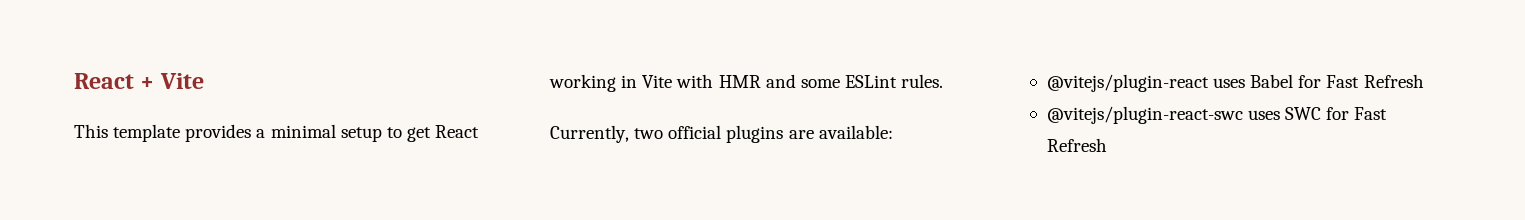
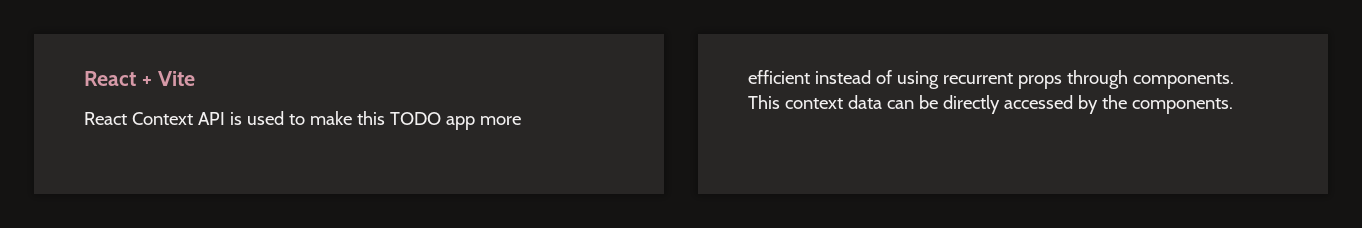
- This template provides a minimal setup to get React working in Vite with HMR and some ESLint rules.
- Currently, two official plugins are available:
- @vitejs/plugin-react uses Babel for Fast Refresh
- @vitejs/plugin-react-swc uses SWC for Fast Refresh
+ React Context API is used to make this TODO app more efficient instead of using recurrent props through components. This context data can be directly accessed by the components.

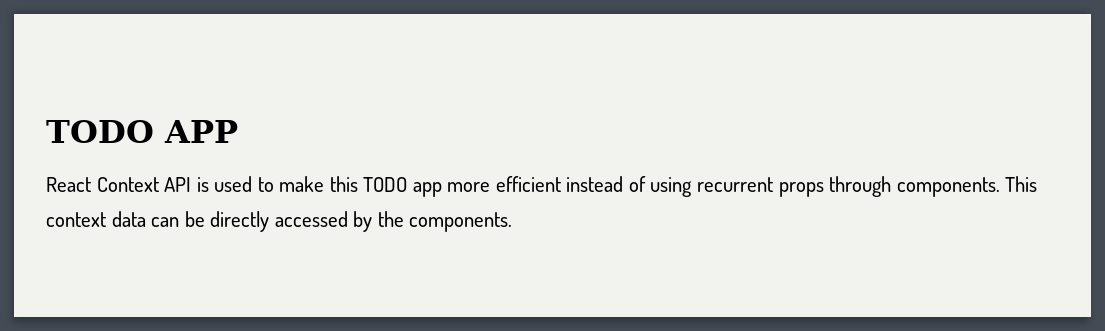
- React + Vite
+ TODO APP

